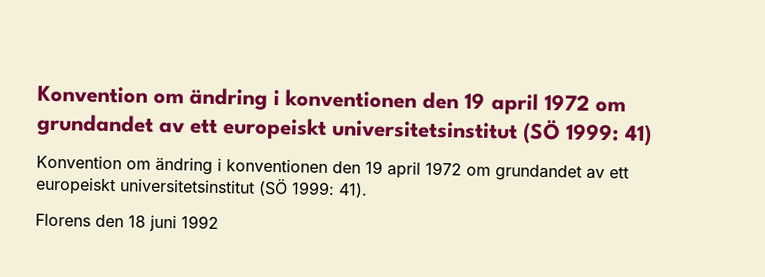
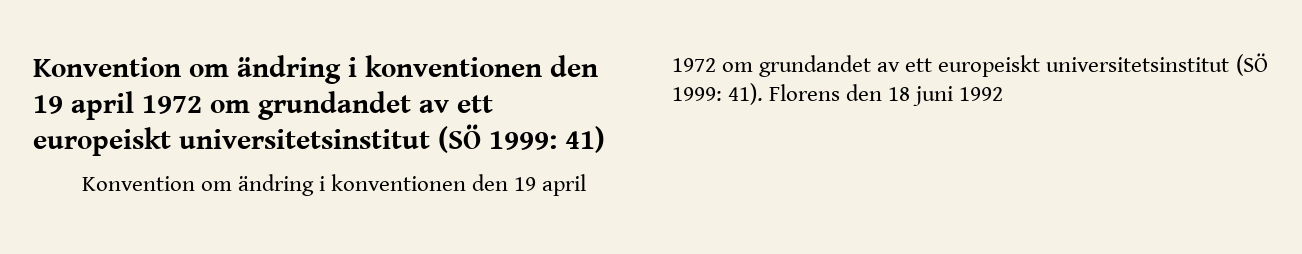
- Konvention om ändring i konventionen den 19 april 1972 om grundandet av ett europeiskt universitetsinstitut (SÖ 1999: 41).
- Florens den 18 juni 1992
+ Konvention om ändring i konventionen den 19 april 1972 om grundandet av ett europeiskt universitetsinstitut (SÖ 1999: 41). Florens den 18 juni 1992

